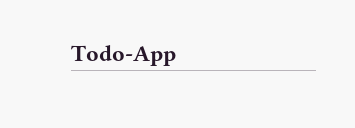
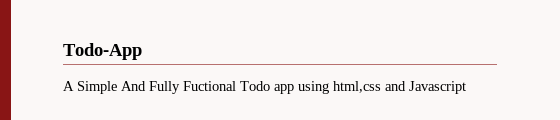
+ A Simple And Fully Fuctional Todo app using html,css and Javascript

